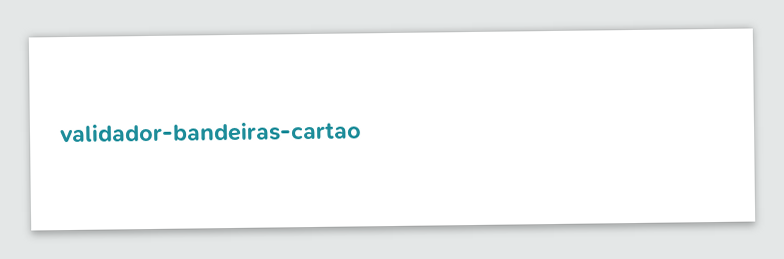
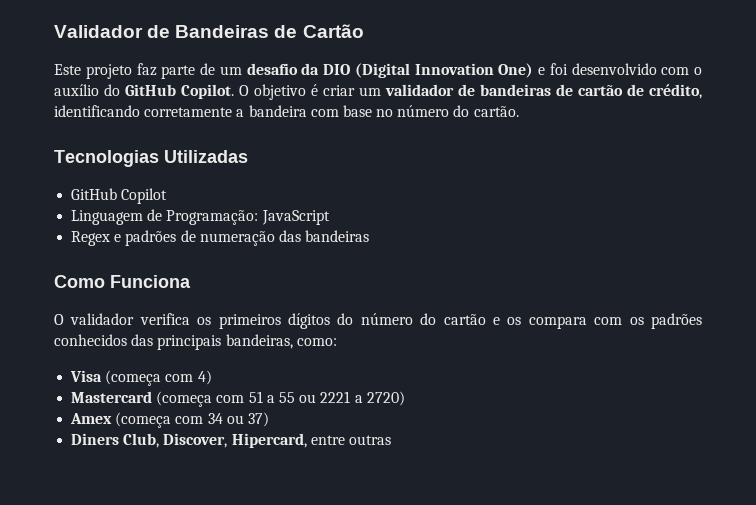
- validador-bandeiras-cartao
+ Validador de Bandeiras de Cartão
+ Este projeto faz parte de um desafio da DIO (Digital Innovation One) e foi desenvolvido com o auxílio do GitHub Copilot. O objetivo é criar um validador de bandeiras de cartão de crédito, identificando corretamente a bandeira com base no número do cartão.
+ Tecnologias Utilizadas
+ GitHub Copilot
+ Linguagem de Programação: JavaScript
+ Regex e padrões de numeração das bandeiras
+ Como Funciona
+ O validador verifica os primeiros dígitos do número do cartão e os compara com os padrões conhecidos das principais bandeiras, como:
+ Visa (começa com 4)
+ Mastercard (começa com 51 a 55 ou 2221 a 2720)
+ Amex (começa com 34 ou 37)
+ Diners Club, Discover, Hipercard, entre outras

